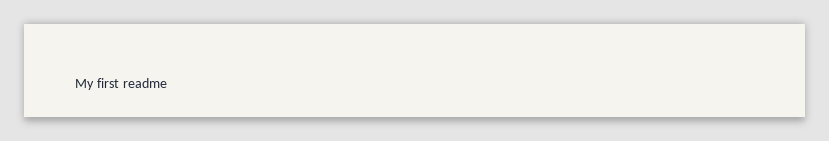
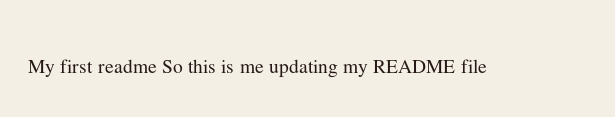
- My first readme
+ My first readme So this is me updating my README file

